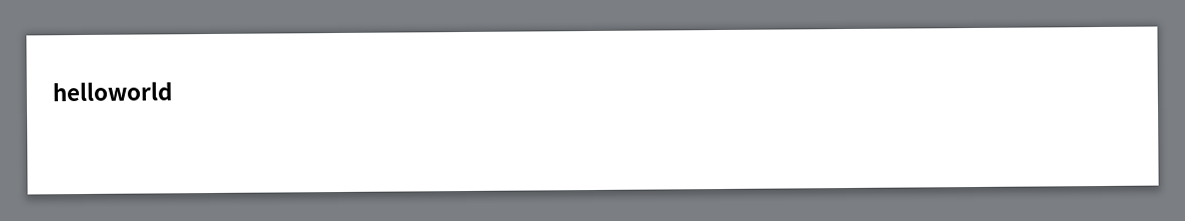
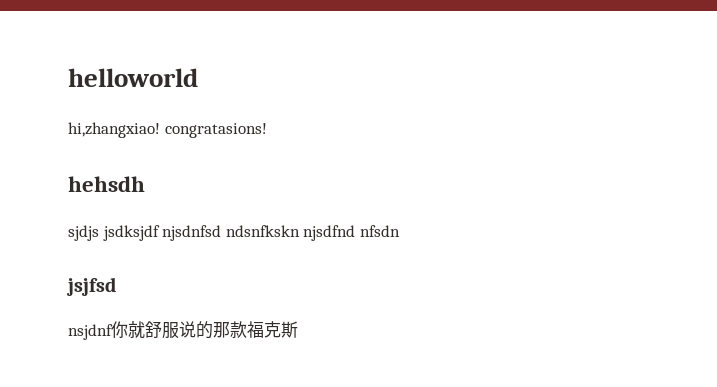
+ hi,zhangxiao! congratasions!
+ hehsdh
+ sjdjs jsdksjdf njsdnfsd ndsnfkskn njsdfnd nfsdn
+ jsjfsd
+ nsjdnf你就舒服说的那款福克斯

